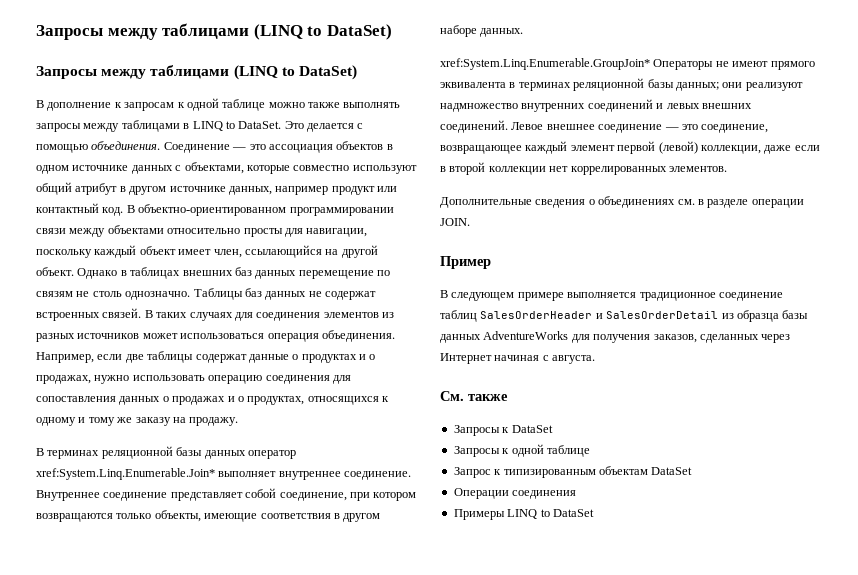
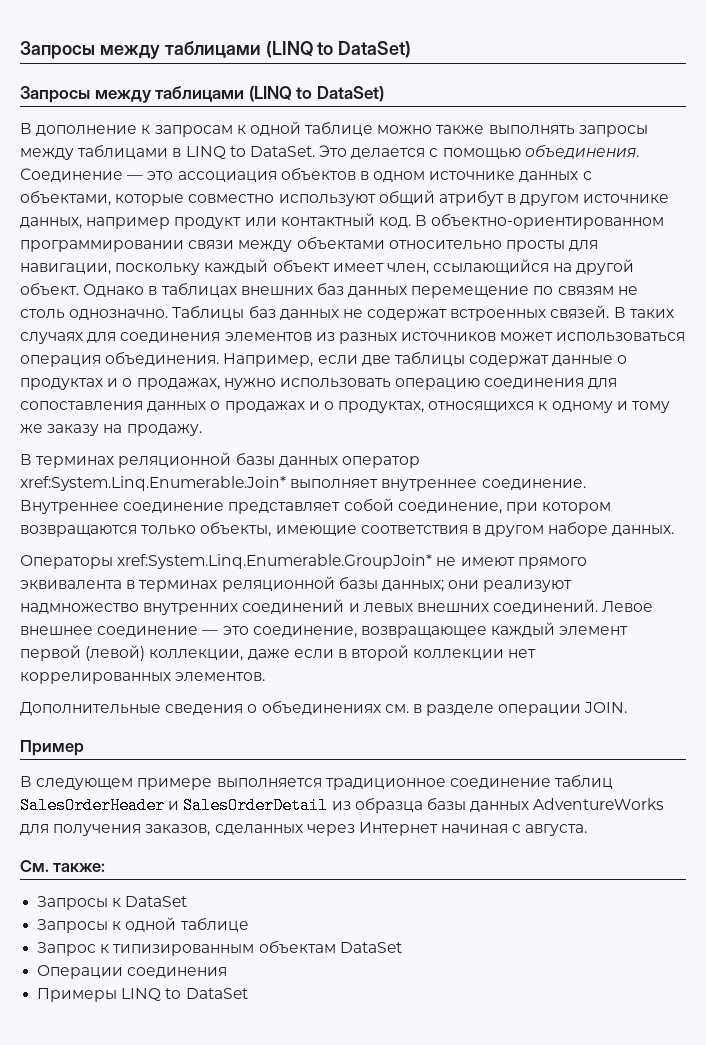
- xref:System.Linq.Enumerable.GroupJoin* Операторы не имеют прямого эквивалента в терминах реляционной базы данных; они реализуют надмножество внутренних соединений и левых внешних соединений.
+ Операторы xref:System.Linq.Enumerable.GroupJoin* не имеют прямого эквивалента в терминах реляционной базы данных; они реализуют надмножество внутренних соединений и левых внешних соединений.
- См. также
+ См. также:

